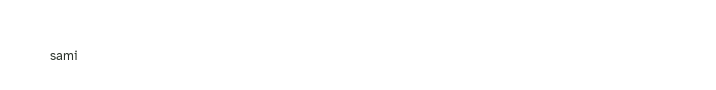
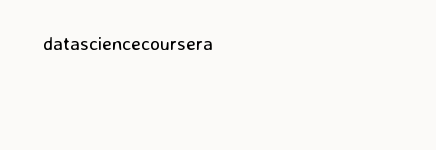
- sami
+ datasciencecoursera

